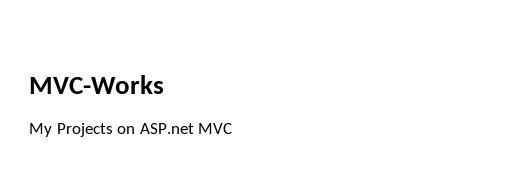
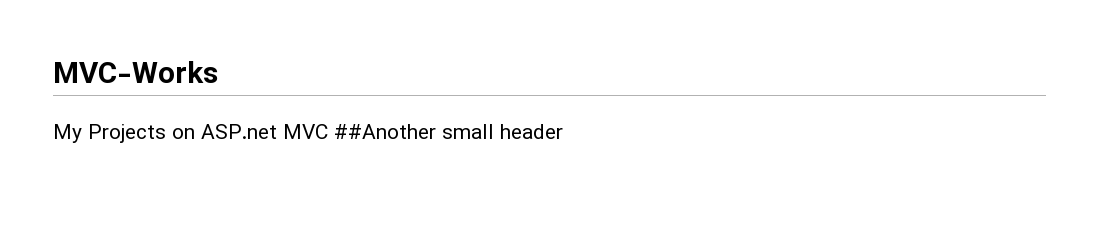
- My Projects on ASP.net MVC
+ My Projects on ASP.net MVC ##Another small header

